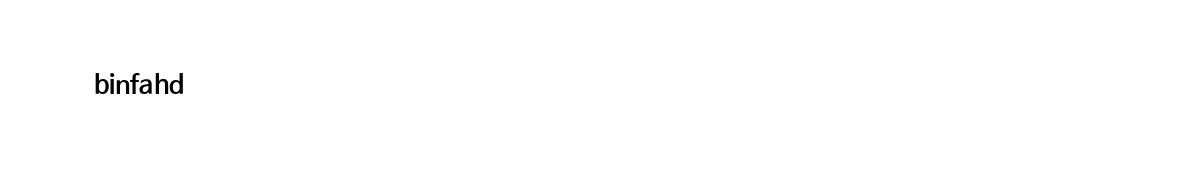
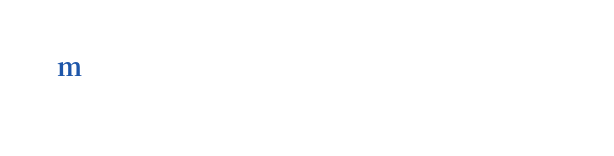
- binfahd
+ m

